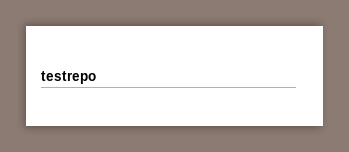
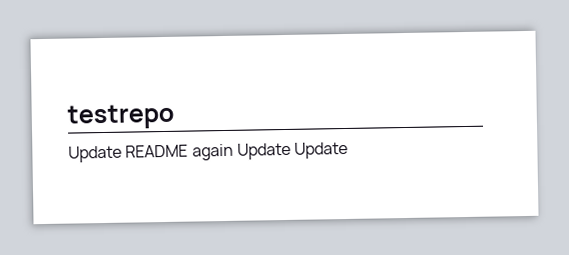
+ Update README again Update Update

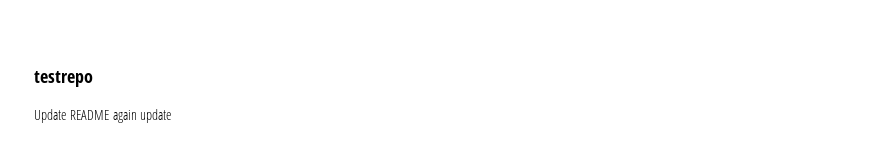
- Update README again Update Update
+ Update README again update

